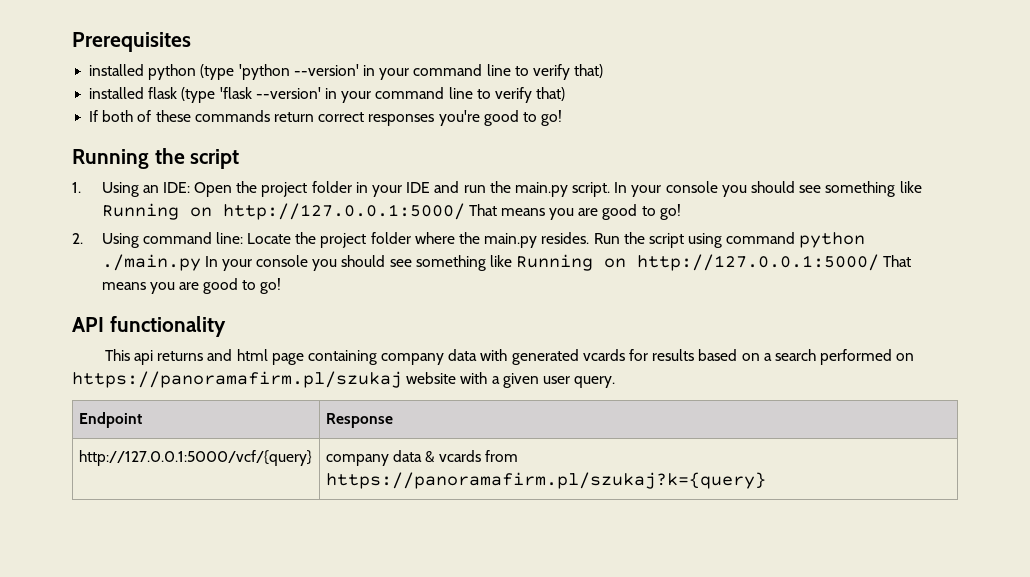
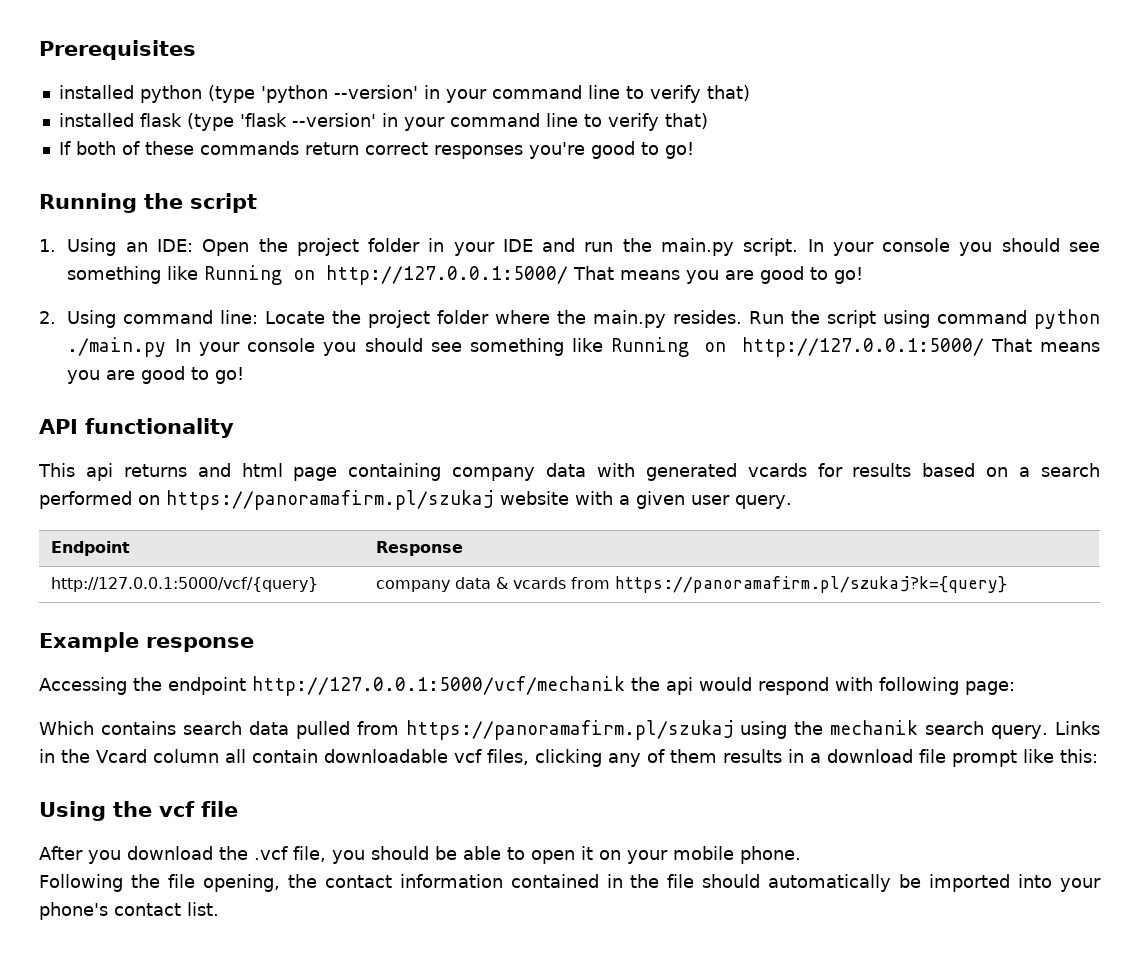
+ Example response
+ Accessing the endpoint http://127.0.0.1:5000/vcf/mechanik the api would respond with following page:
+ Which contains search data pulled from https://panoramafirm.pl/szukaj using the mechanik search query. Links in the Vcard column all contain downloadable vcf files, clicking any of them results in a download file prompt like this:
+ Using the vcf file
+ After you download the .vcf file, you should be able to open it on your mobile phone.
+ Following the file opening, the contact information contained in the file should automatically be imported into your phone's contact list.

